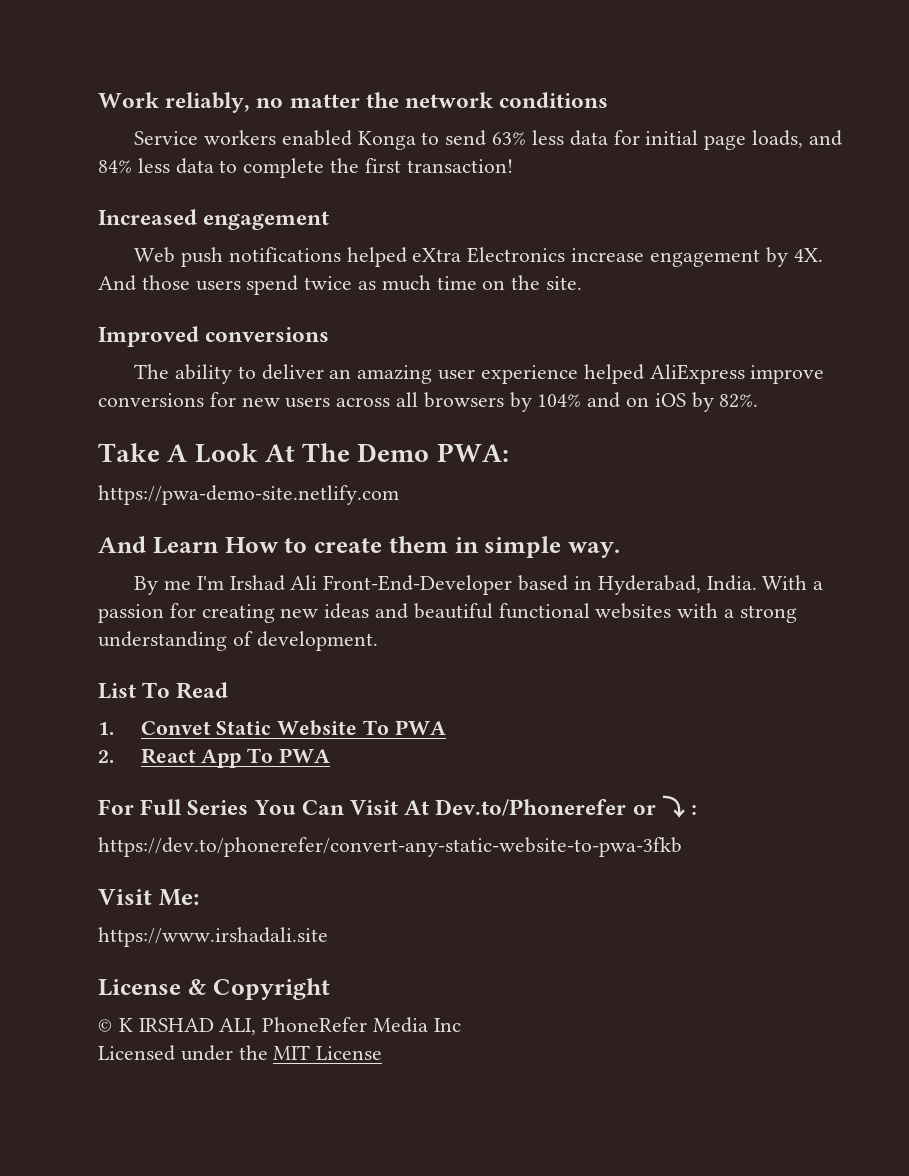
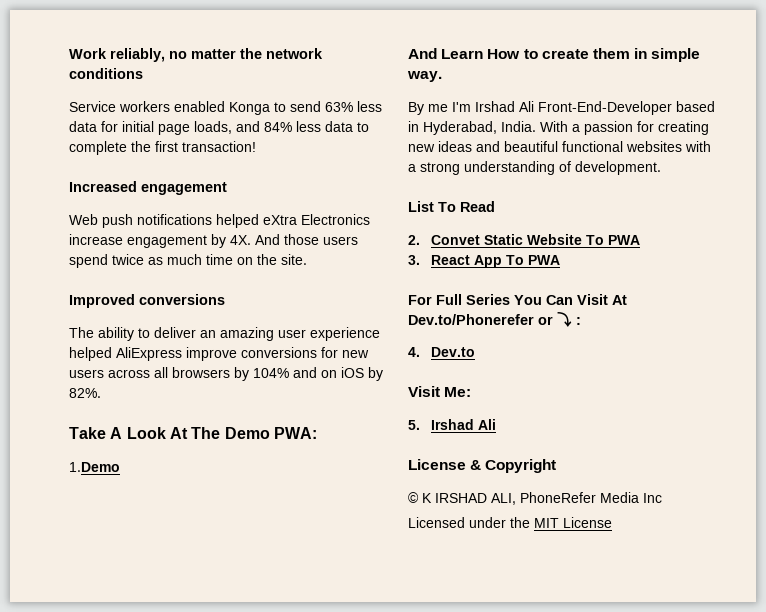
- https://pwa-demo-site.netlify.com
+ 1.Demo
- 1. Convet Static Website To PWA
+ 2. Convet Static Website To PWA
- 2. React App To PWA
+ 3. React App To PWA
- https://dev.to/phonerefer/convert-any-static-website-to-pwa-3fkb
+ 4. Dev.to
- https://www.irshadali.site
+ 5. Irshad Ali

